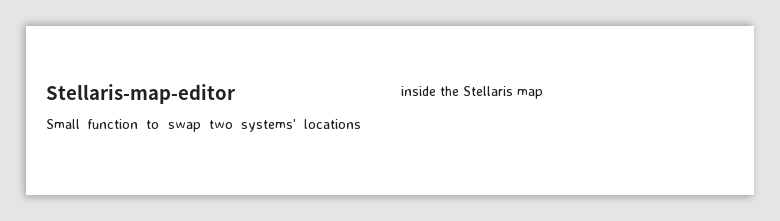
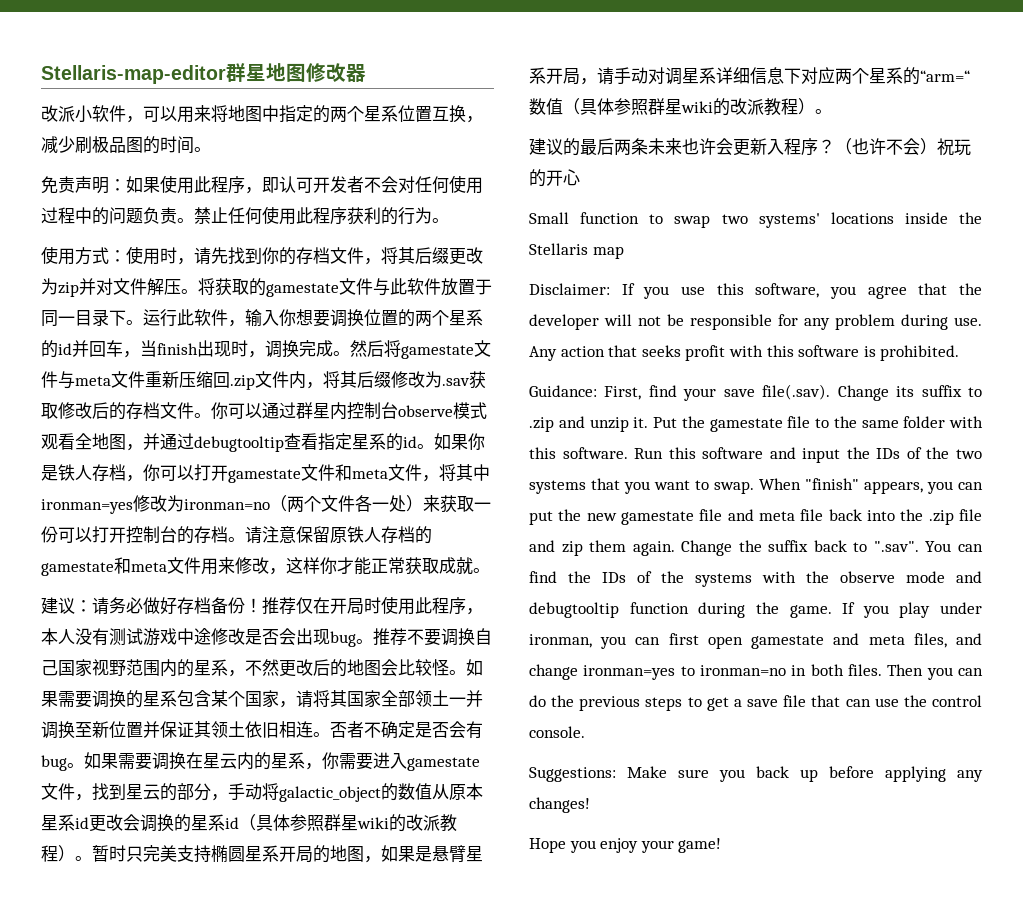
- Stellaris-map-editor
+ Stellaris-map-editor群星地图修改器
+ 改派小软件，可以用来将地图中指定的两个星系位置互换，减少刷极品图的时间。
+ 免责声明：如果使用此程序，即认可开发者不会对任何使用过程中的问题负责。禁止任何使用此程序获利的行为。
+ 使用方式：使用时，请先找到你的存档文件，将其后缀更改为zip并对文件解压。将获取的gamestate文件与此软件放置于同一目录下。运行此软件，输入你想要调换位置的两个星系的id并回车，当finish出现时，调换完成。然后将gamestate文件与meta文件重新压缩回.zip文件内，将其后缀修改为.sav获取修改后的存档文件。你可以通过群星内控制台observe模式观看全地图，并通过debugtooltip查看指定星系的id。如果你是铁人存档，你可以打开gamestate文件和meta文件，将其中ironman=yes修改为ironman=no（两个文件各一处）来获取一份可以打开控制台的存档。请注意保留原铁人存档的gamestate和meta文件用来修改，这样你才能正常获取成就。
+ 建议：请务必做好存档备份！推荐仅在开局时使用此程序，本人没有测试游戏中途修改是否会出现bug。推荐不要调换自己国家视野范围内的星系，不然更改后的地图会比较怪。如果需要调换的星系包含某个国家，请将其国家全部领土一并调换至新位置并保证其领土依旧相连。否者不确定是否会有bug。如果需要调换在星云内的星系，你需要进入gamestate文件，找到星云的部分，手动将galactic_object的数值从原本星系id更改会调换的星系id（具体参照群星wiki的改派教程）。暂时只完美支持椭圆星系开局的地图，如果是悬臂星系开局，请手动对调星系详细信息下对应两个星系的“arm=“数值（具体参照群星wiki的改派教程）。
+ 建议的最后两条未来也许会更新入程序？（也许不会）祝玩的开心
+ Disclaimer: If you use this software, you agree that the developer will not be responsible for any problem during use. Any action that seeks profit with this software is prohibited.
+ Guidance: First, find your save file(.sav). Change its suffix to .zip and unzip it. Put the gamestate file to the same folder with this software. Run this software and input the IDs of the two systems that you want to swap. When "finish" appears, you can put the new gamestate file and meta file back into the .zip file and zip them again. Change the suffix back to ".sav". You can find the IDs of the systems with the observe mode and debugtooltip function during the game. If you play under ironman, you can first open gamestate and meta files, and change ironman=yes to ironman=no in both files. Then you can do the previous steps to get a save file that can use the control console.
+ Suggestions: Make sure you back up before applying any changes!
+ Hope you enjoy your game!

